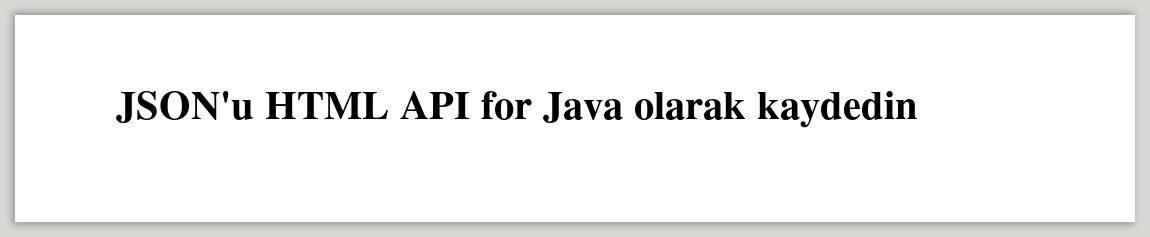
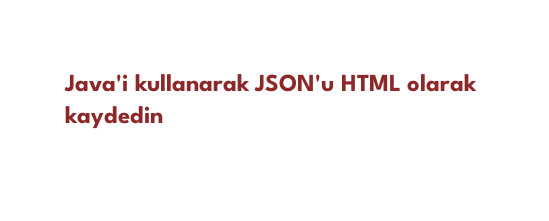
- JSON'u HTML API for Java olarak kaydedin
+ Java'i kullanarak JSON'u HTML olarak kaydedin

